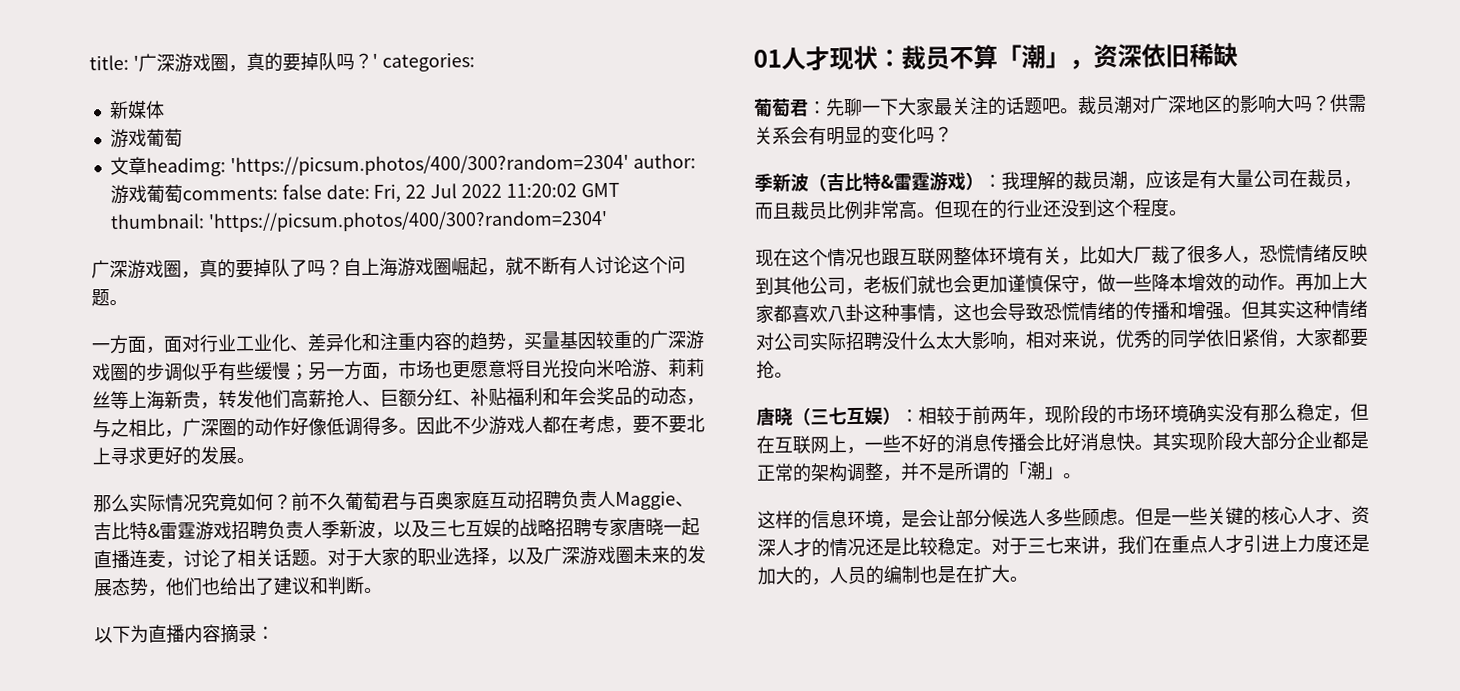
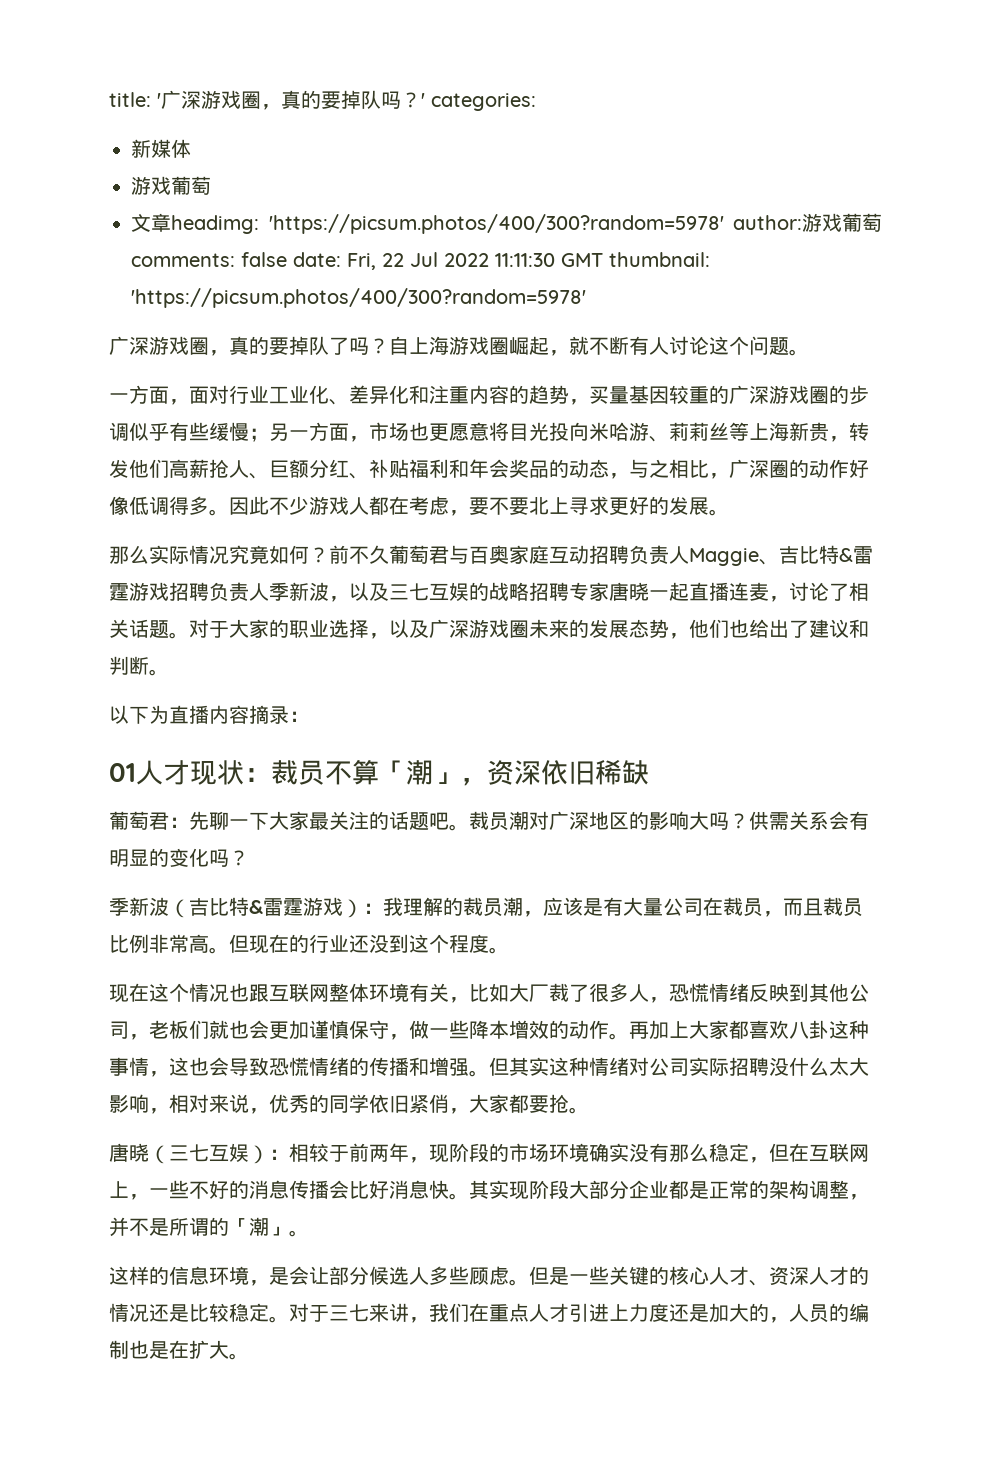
- 文章headimg: 'https://picsum.photos/400/300?random=2304' author:游戏葡萄comments: false date: Fri, 22 Jul 2022 11:20:02 GMT thumbnail: 'https://picsum.photos/400/300?random=2304'
+ 文章headimg: 'https://picsum.photos/400/300?random=5978' author:游戏葡萄comments: false date: Fri, 22 Jul 2022 11:11:30 GMT thumbnail: 'https://picsum.photos/400/300?random=5978'

